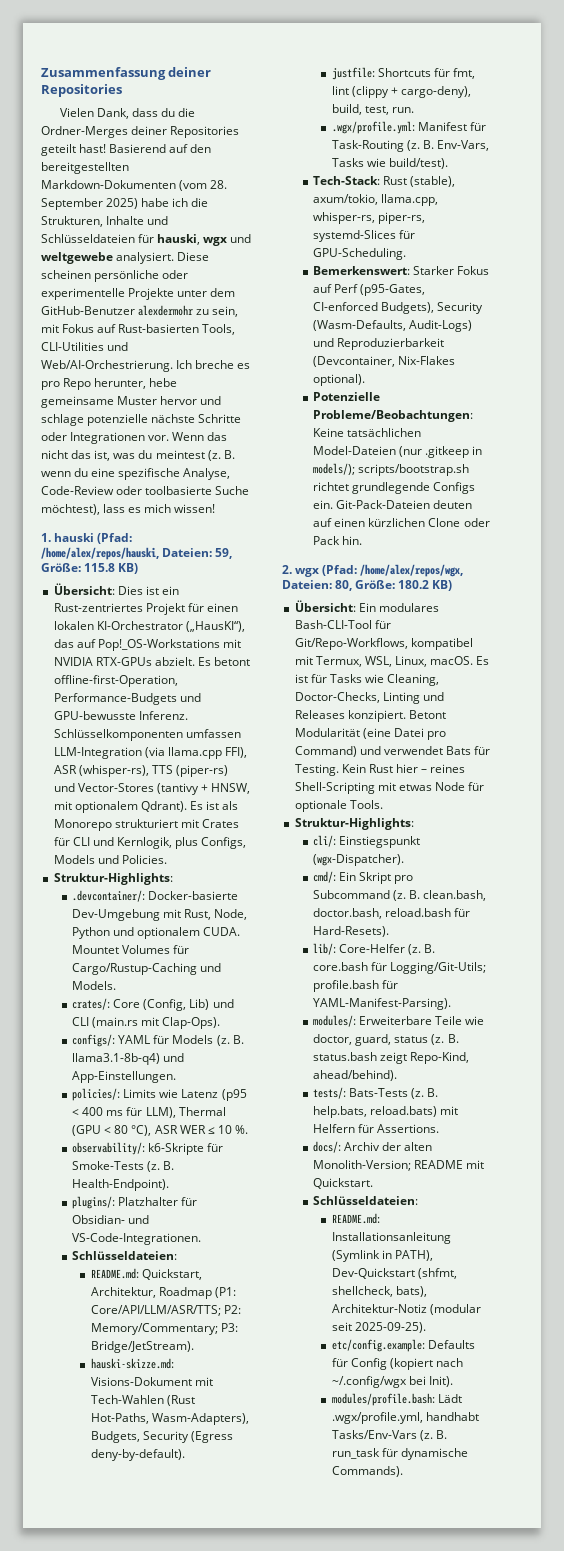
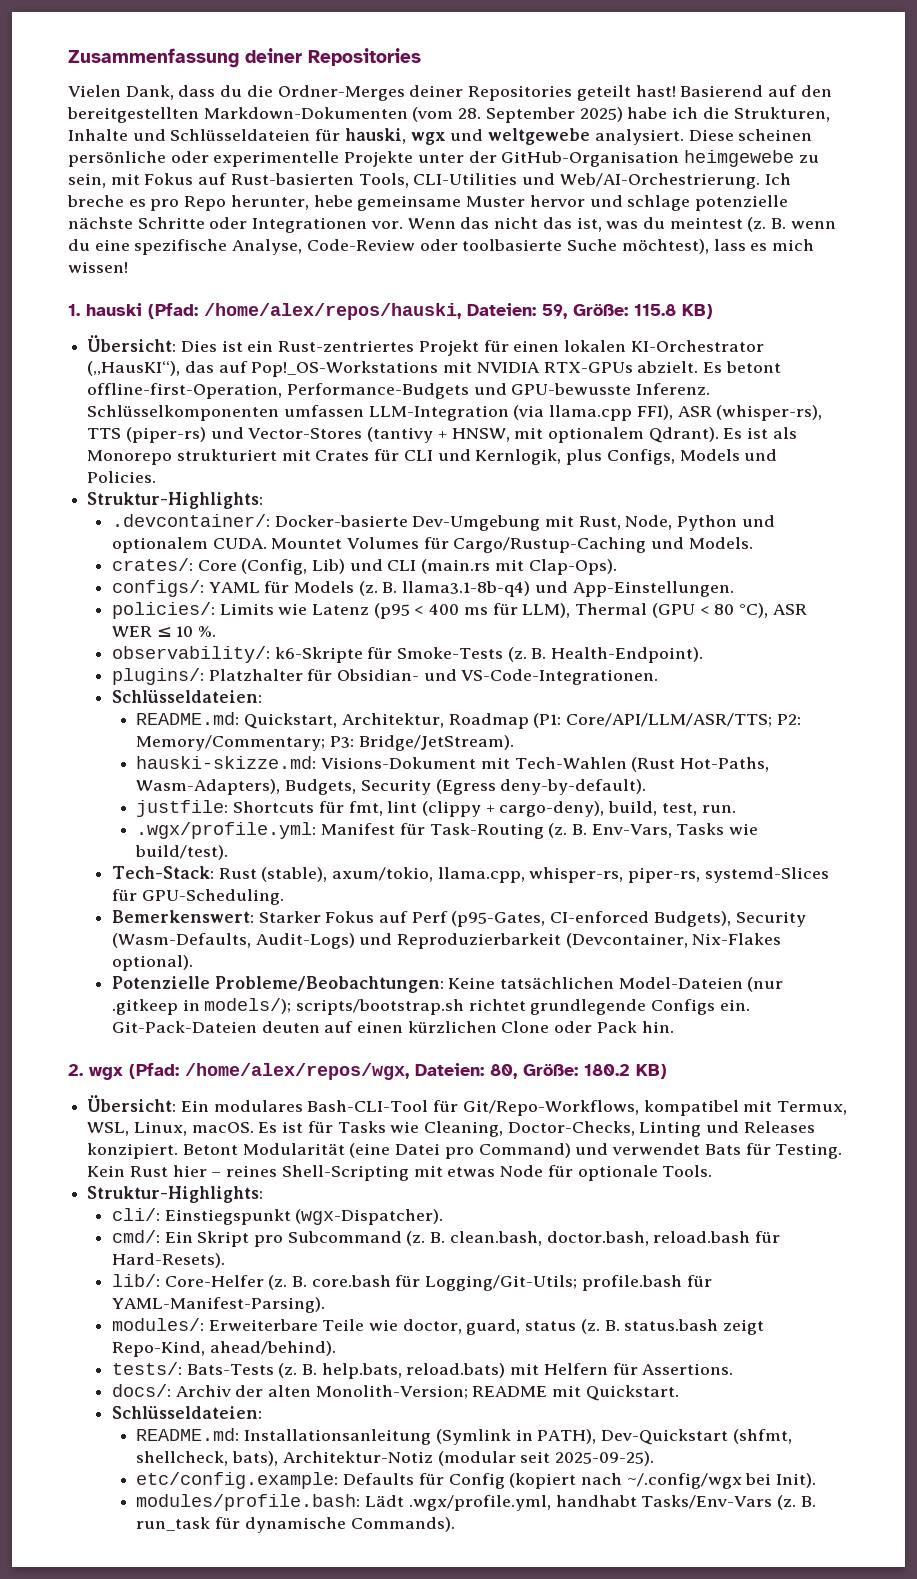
- Diese scheinen persönliche oder experimentelle Projekte unter dem GitHub-Benutzer alexdermohr zu sein, mit Fokus auf Rust-basierten Tools, CLI-Utilities und Web/AI-Orchestrierung.
+ Diese scheinen persönliche oder experimentelle Projekte unter der GitHub-Organisation heimgewebe zu sein, mit Fokus auf Rust-basierten Tools, CLI-Utilities und Web/AI-Orchestrierung.

